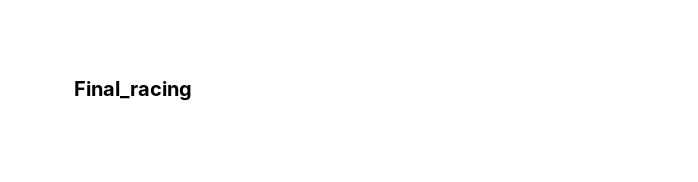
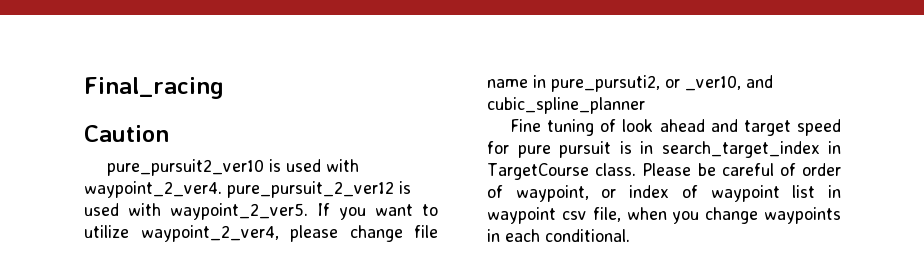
+ Caution
+ pure_pursuit2_ver10 is used with waypoint_2_ver4. pure_pursuit_2_ver12 is used with waypoint_2_ver5. If you want to utilize waypoint_2_ver4, please change file name in pure_pursuti2, or _ver10, and cubic_spline_planner
+ Fine tuning of look ahead and target speed for pure pursuit is in search_target_index in TargetCourse class. Please be careful of order of waypoint, or index of waypoint list in waypoint csv file, when you change waypoints in each conditional.

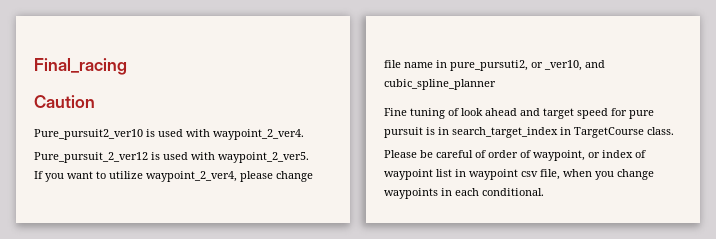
- pure_pursuit2_ver10 is used with waypoint_2_ver4. pure_pursuit_2_ver12 is used with waypoint_2_ver5. If you want to utilize waypoint_2_ver4, please change file name in pure_pursuti2, or _ver10, and cubic_spline_planner
+ Pure_pursuit2_ver10 is used with waypoint_2_ver4.
+ Pure_pursuit_2_ver12 is used with waypoint_2_ver5.
+ If you want to utilize waypoint_2_ver4, please change file name in pure_pursuti2, or _ver10, and cubic_spline_planner
- Fine tuning of look ahead and target speed for pure pursuit is in search_target_index in TargetCourse class. Please be careful of order of waypoint, or index of waypoint list in waypoint csv file, when you change waypoints in each conditional.
+ Fine tuning of look ahead and target speed for pure pursuit is in search_target_index in TargetCourse class.
+ Please be careful of order of waypoint, or index of waypoint list in waypoint csv file, when you change waypoints in each conditional.

